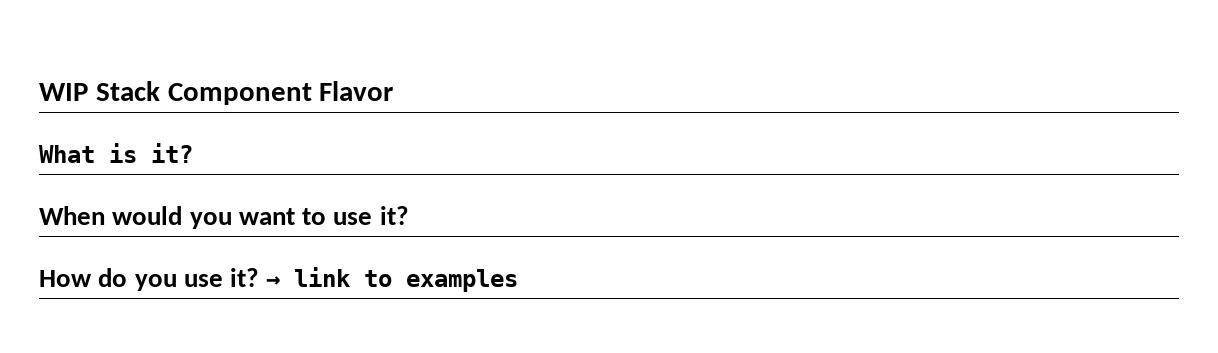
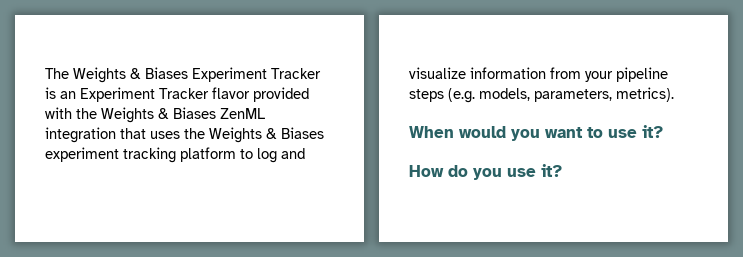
- WIP Stack Component Flavor
- What is it?
+ The Weights & Biases Experiment Tracker is an Experiment Tracker flavor provided with the Weights & Biases ZenML integration that uses the Weights & Biases experiment tracking platform to log and visualize information from your pipeline steps (e.g. models, parameters, metrics).
- → link to examples

